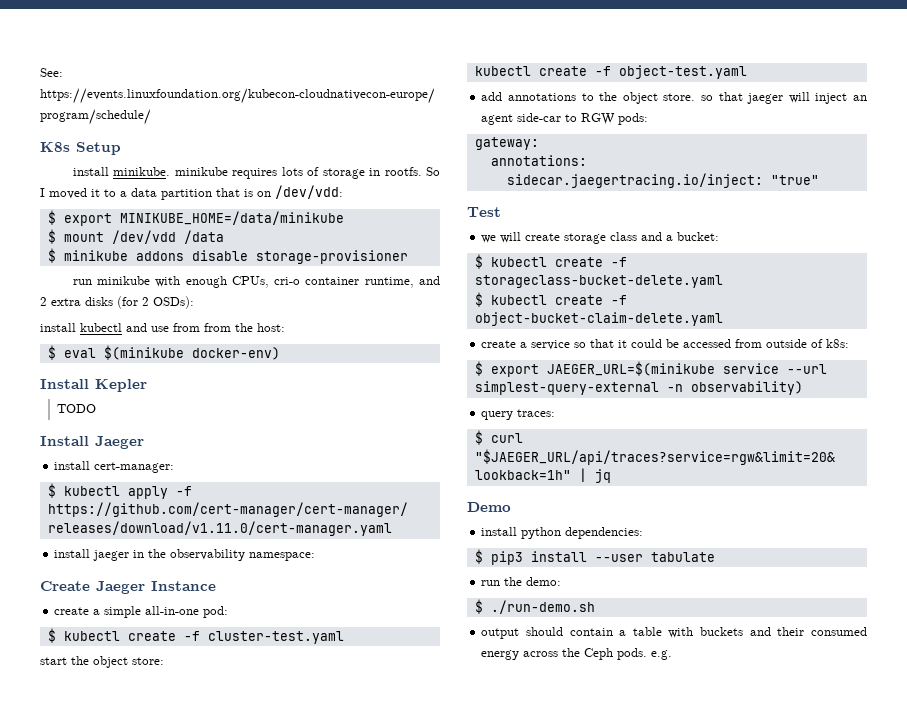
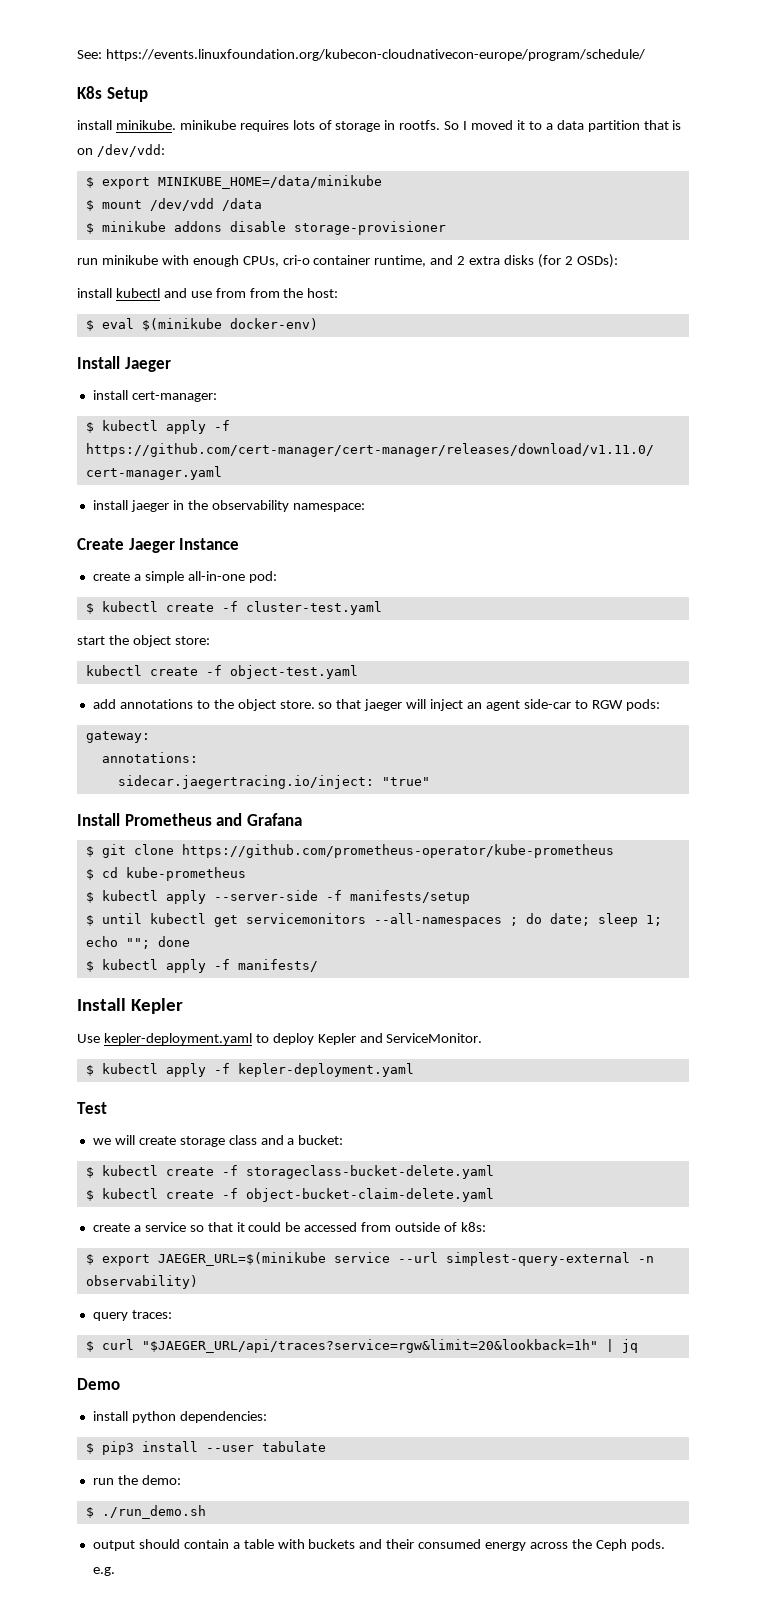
- Install Kepler
- TODO
+ Install Prometheus and Grafana
+ $ git clone https://github.com/prometheus-operator/kube-prometheus
+ $ cd kube-prometheus
+ $ kubectl apply --server-side -f manifests/setup
+ $ until kubectl get servicemonitors --all-namespaces ; do date; sleep 1; echo ""; done
+ $ kubectl apply -f manifests/
+ Install Kepler
+ Use kepler-deployment.yaml to deploy Kepler and ServiceMonitor.
+ $ kubectl apply -f kepler-deployment.yaml
- $ ./run-demo.sh
+ $ ./run_demo.sh

